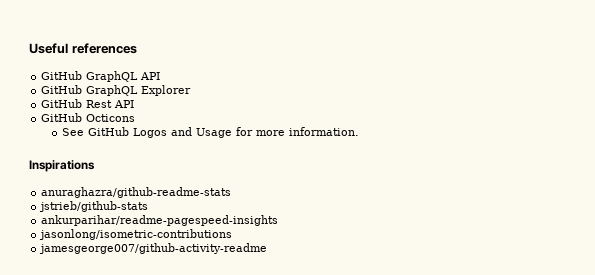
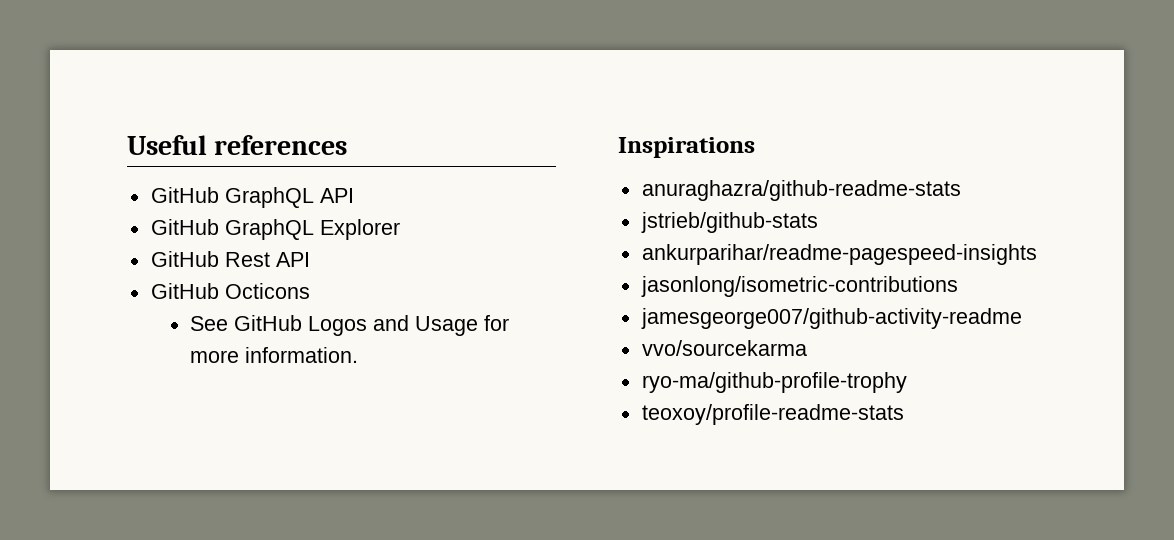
+ vvo/sourcekarma
+ ryo-ma/github-profile-trophy
+ teoxoy/profile-readme-stats

